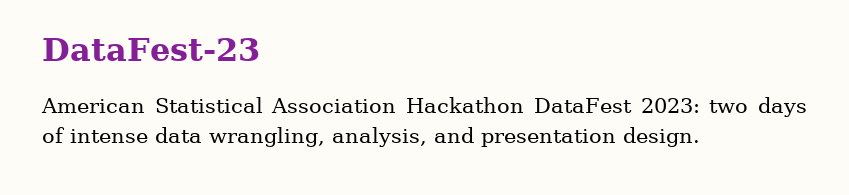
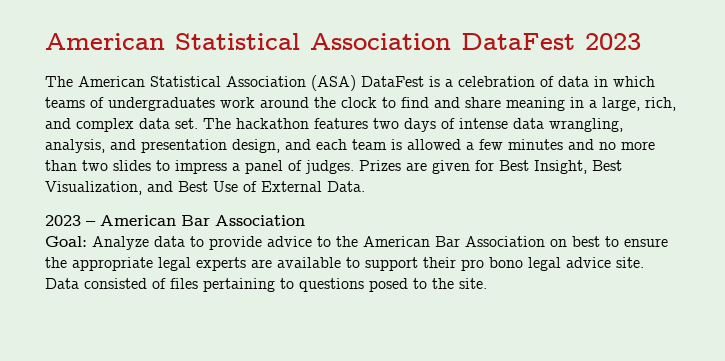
- DataFest-23
- American Statistical Association Hackathon DataFest 2023: two days of intense data wrangling, analysis, and presentation design.
+ American Statistical Association DataFest 2023
+ The American Statistical Association (ASA) DataFest is a celebration of data in which teams of undergraduates work around the clock to find and share meaning in a large, rich, and complex data set. The hackathon features two days of intense data wrangling, analysis, and presentation design, and each team is allowed a few minutes and no more than two slides to impress a panel of judges. Prizes are given for Best Insight, Best Visualization, and Best Use of External Data.
+ 2023 – American Bar Association
+ Goal: Analyze data to provide advice to the American Bar Association on best to ensure the appropriate legal experts are available to support their pro bono legal advice site. Data consisted of files pertaining to questions posed to the site.

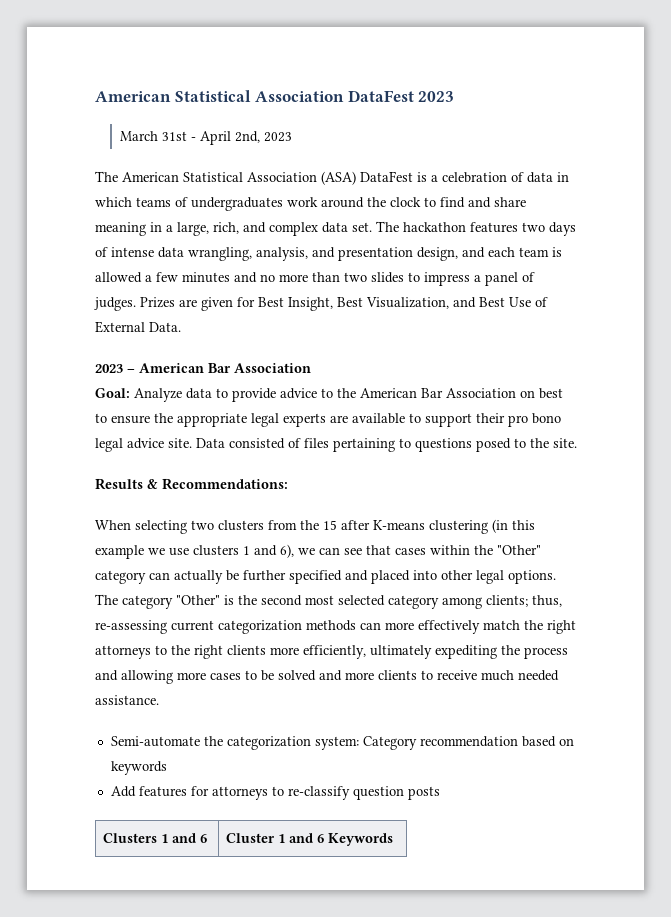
+ March 31st - April 2nd, 2023
+ Results & Recommendations:
+ When selecting two clusters from the 15 after K-means clustering (in this example we use clusters 1 and 6), we can see that cases within the "Other" category can actually be further specified and placed into other legal options. The category "Other" is the second most selected category among clients; thus, re-assessing current categorization methods can more effectively match the right attorneys to the right clients more efficiently, ultimately expediting the process and allowing more cases to be solved and more clients to receive much needed assistance.
+ Semi-automate the categorization system: Category recommendation based on keywords
+ Add features for attorneys to re-classify question posts
+ Clusters 1 and 6 | Cluster 1 and 6 Keywords

